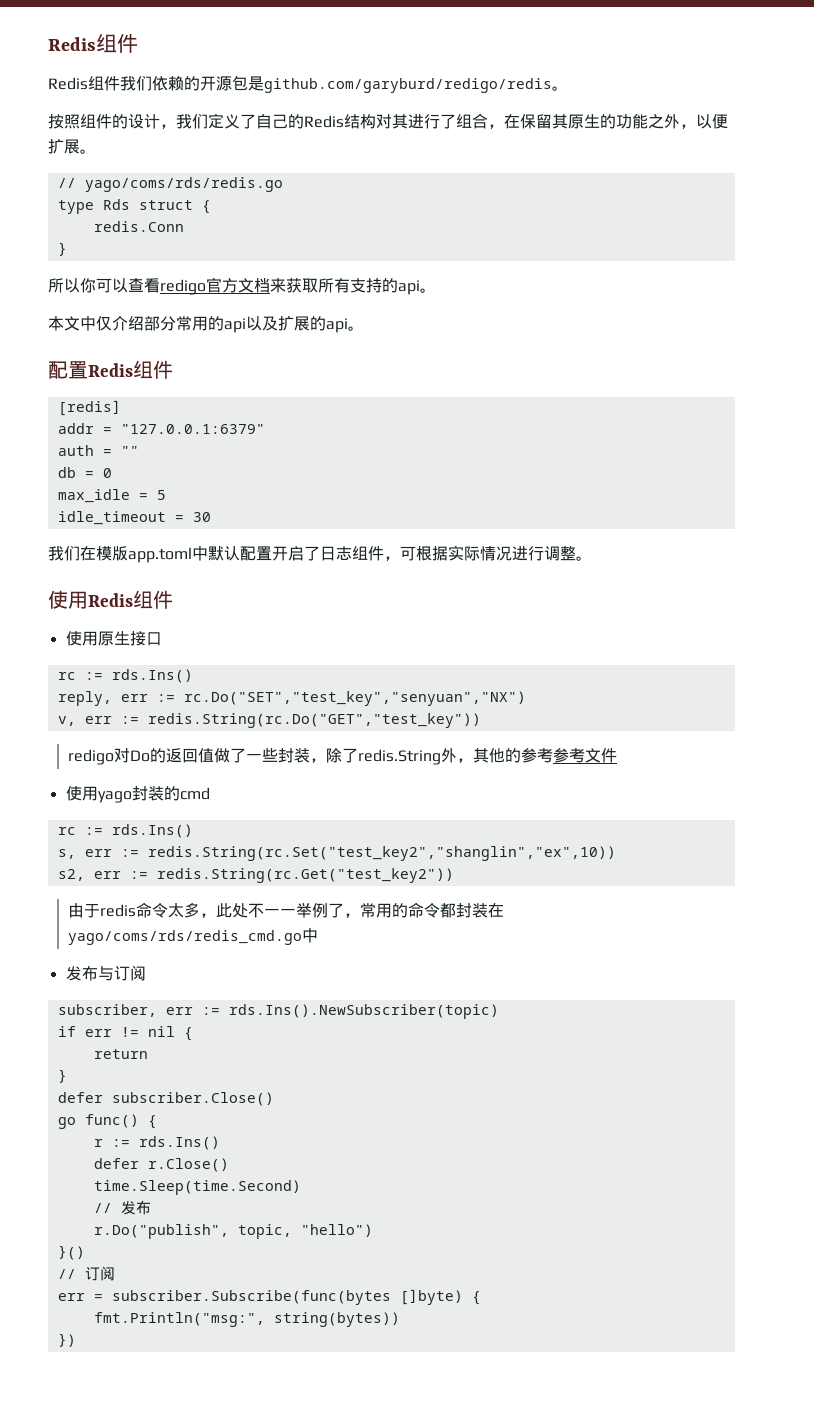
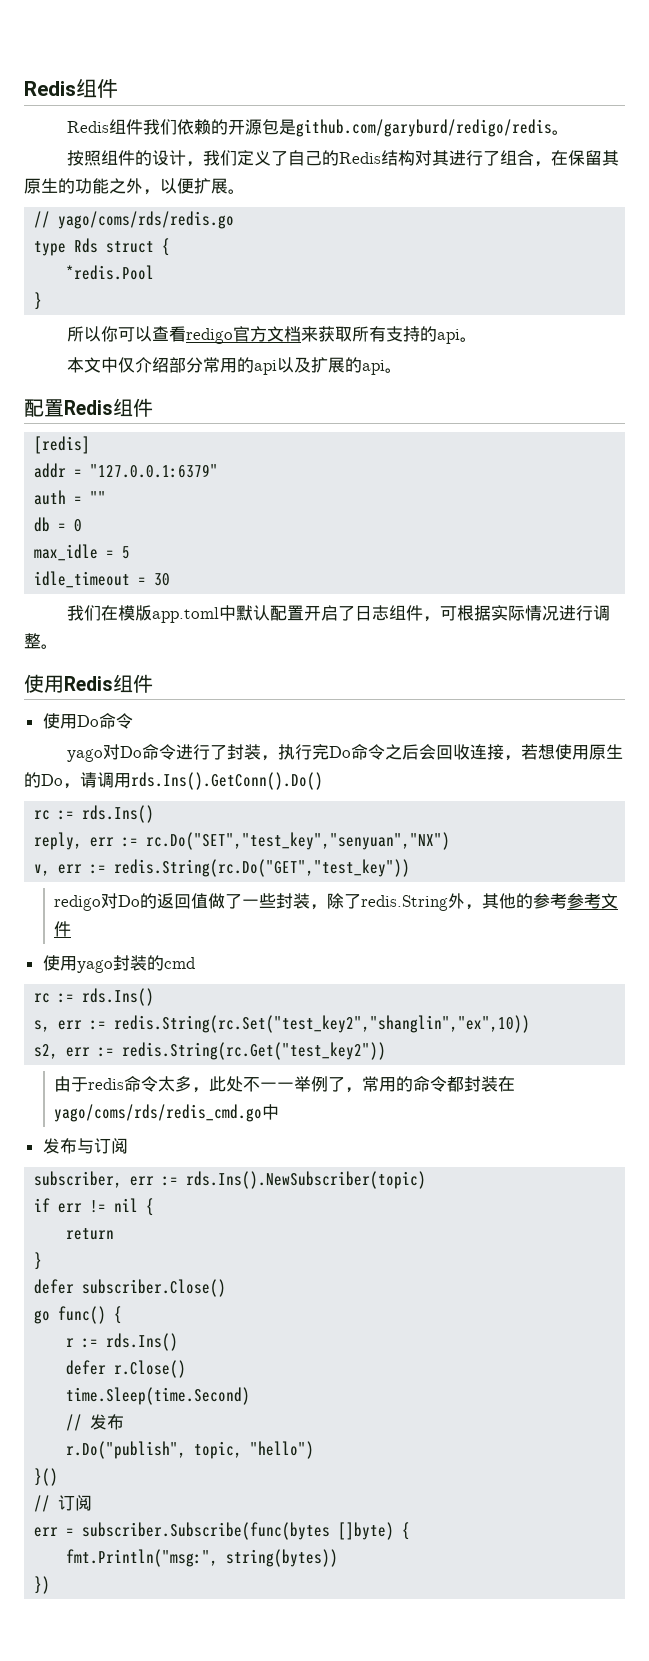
- redis.Conn
+ *redis.Pool
- 使用原生接口
+ 使用Do命令
+ yago对Do命令进行了封装，执行完Do命令之后会回收连接，若想使用原生的Do，请调用rds.Ins().GetConn().Do()

